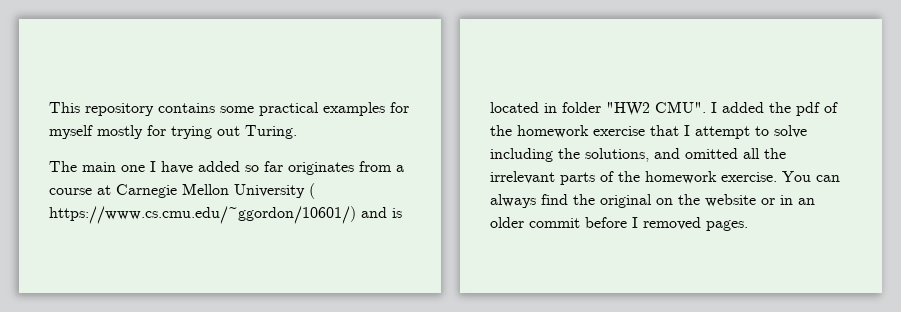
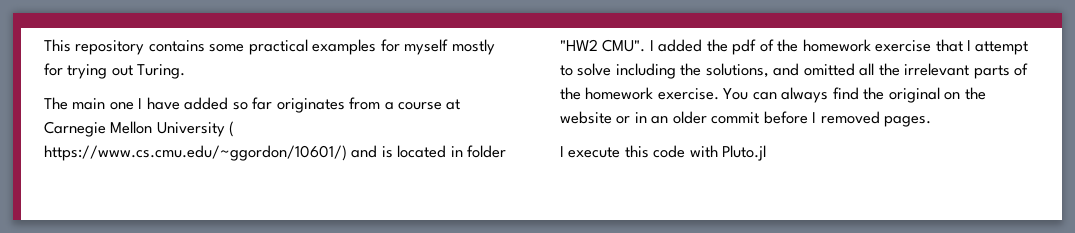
+ I execute this code with Pluto.jl

